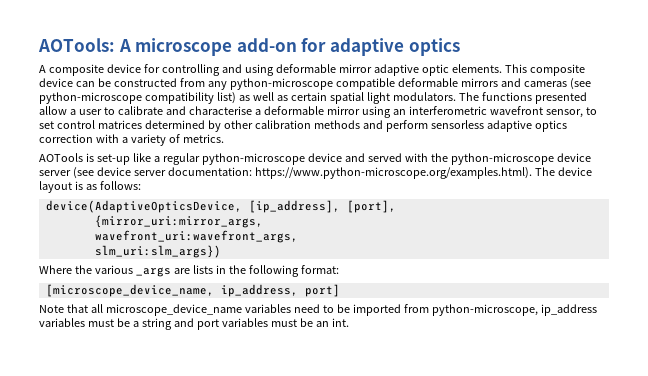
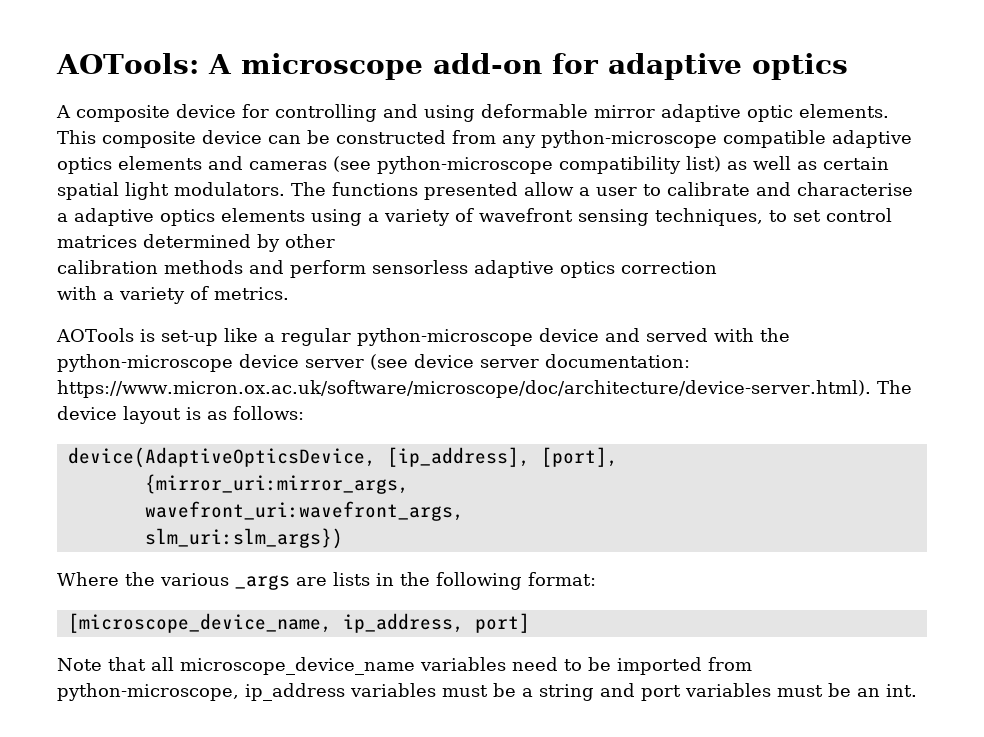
- This composite device can be constructed from any python-microscope compatible deformable mirrors and cameras (see python-microscope compatibility list) as well as certain spatial light modulators.
+ This composite device can be constructed from any python-microscope compatible adaptive optics elements and cameras (see python-microscope compatibility list) as well as certain spatial light modulators.
- The functions presented allow a user to calibrate and characterise a deformable mirror using an interferometric wavefront sensor, to set control matrices determined by other calibration methods and perform sensorless adaptive optics correction with a variety of metrics.
+ The functions presented allow a user to calibrate and characterise a adaptive optics elements using a variety of wavefront sensing techniques, to set control matrices determined by other
+ calibration methods and perform sensorless adaptive optics correction
+ with a variety of metrics.
- AOTools is set-up like a regular python-microscope device and served with the python-microscope device server (see device server documentation: https://www.python-microscope.org/examples.html). The device layout is as follows:
+ AOTools is set-up like a regular python-microscope device and served with the python-microscope device server (see device server documentation: https://www.micron.ox.ac.uk/software/microscope/doc/architecture/device-server.html). The device layout is as follows:

